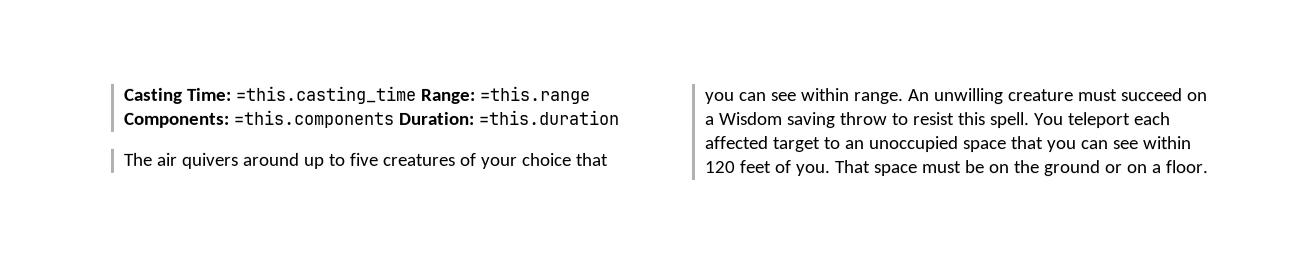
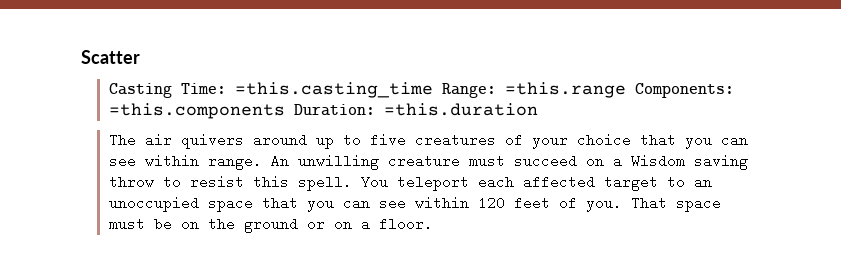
+ Scatter

